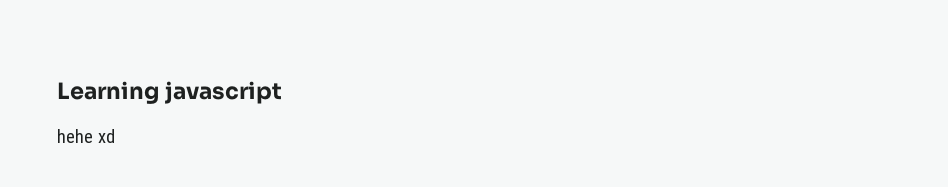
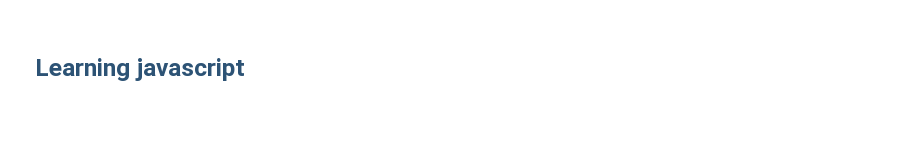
- hehe xd

